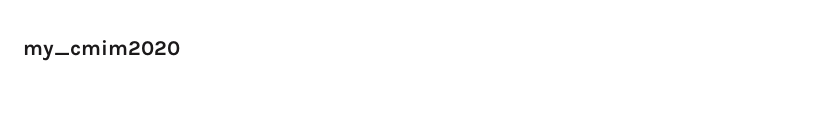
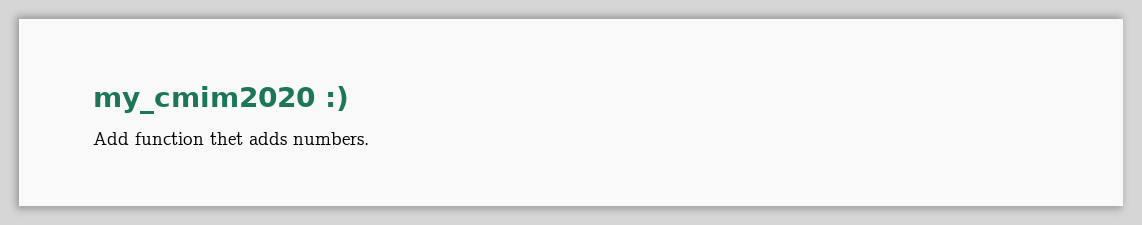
- my_cmim2020
+ my_cmim2020 :)
+ Add function thet adds numbers.

